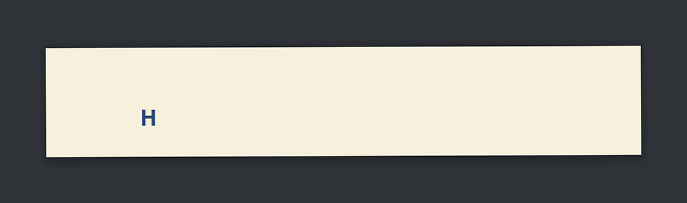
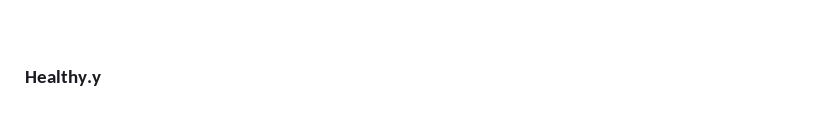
- H
+ Healthy.y

